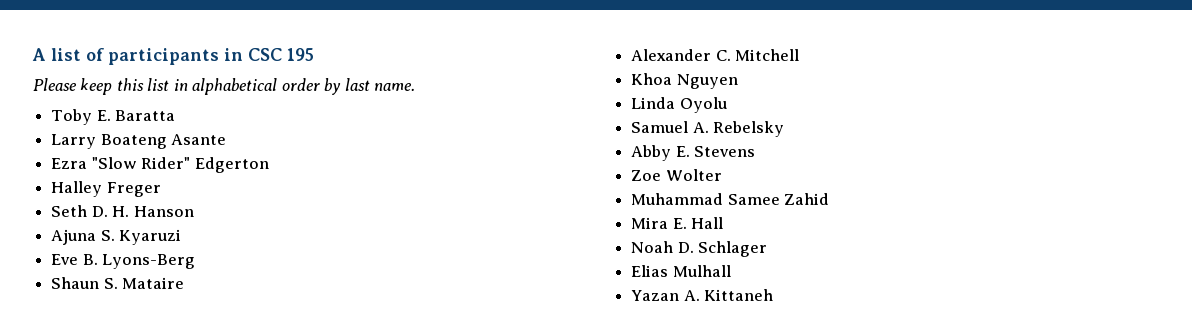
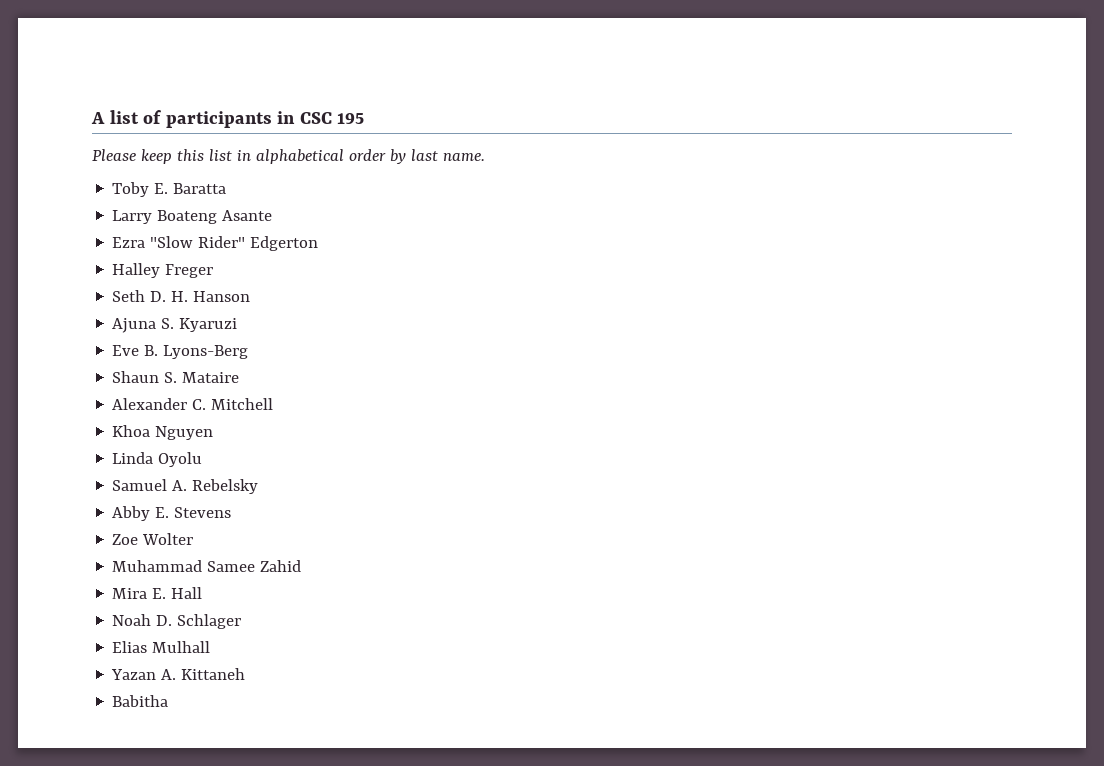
+ Babitha

